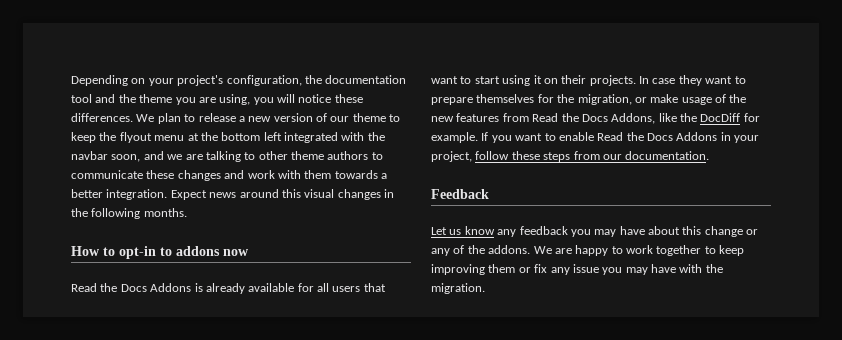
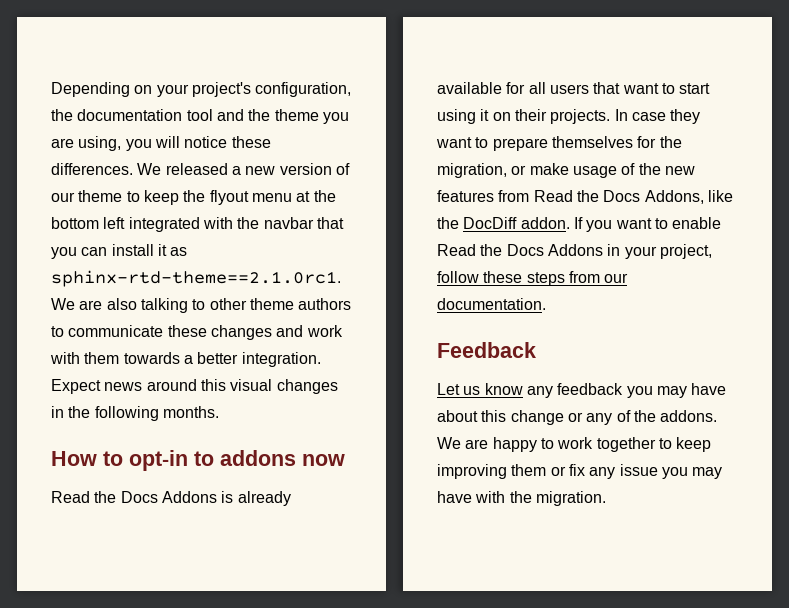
- We plan to release a new version of our theme to keep the flyout menu at the bottom left integrated with the navbar soon, and we are talking to other theme authors to communicate these changes and work with them towards a better integration.
+ We released a new version of our theme to keep the flyout menu at the bottom left integrated with the navbar that you can install it as sphinx-rtd-theme==2.1.0rc1. We are also talking to other theme authors to communicate these changes and work with them towards a better integration.
- In case they want to prepare themselves for the migration, or make usage of the new features from Read the Docs Addons, like the DocDiff for example.
+ In case they want to prepare themselves for the migration, or make usage of the new features from Read the Docs Addons, like the DocDiff addon.

